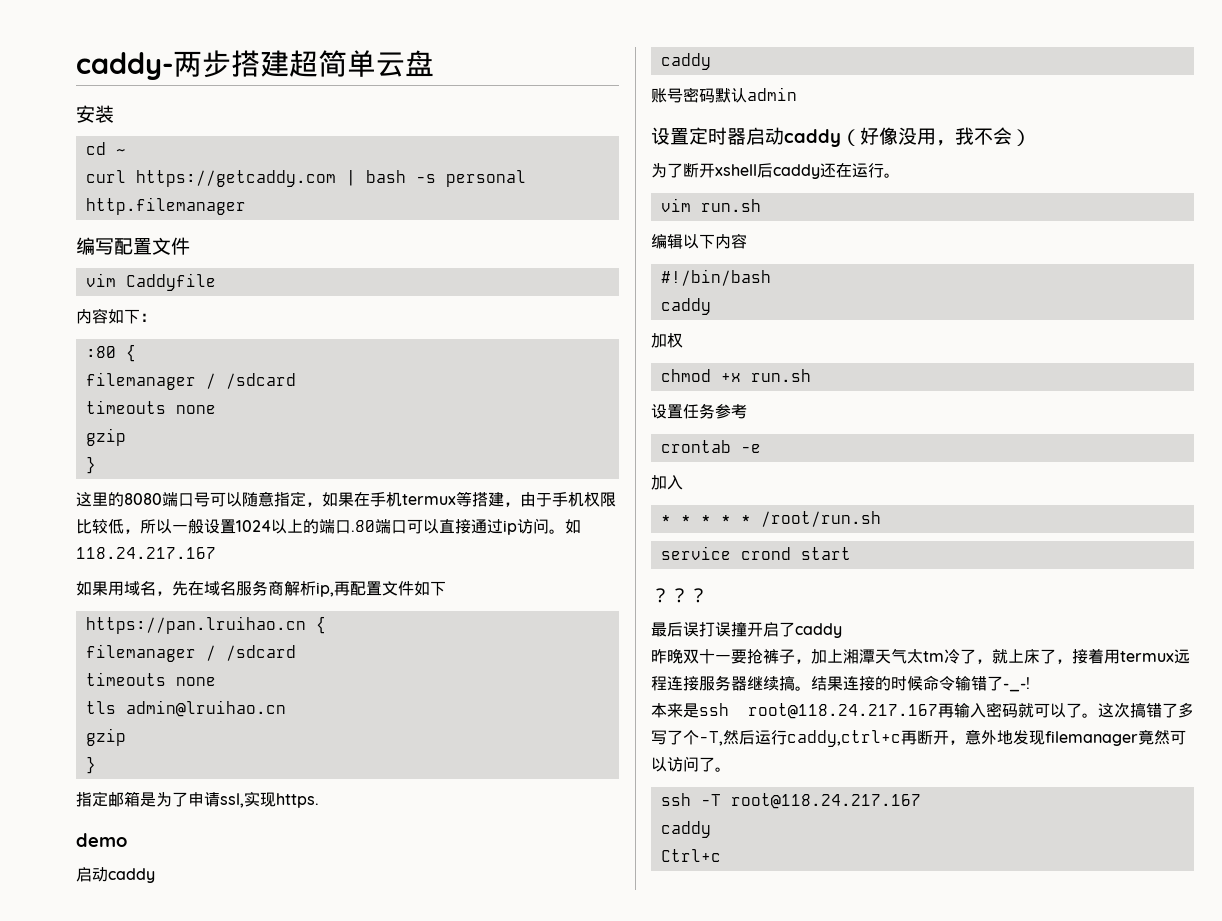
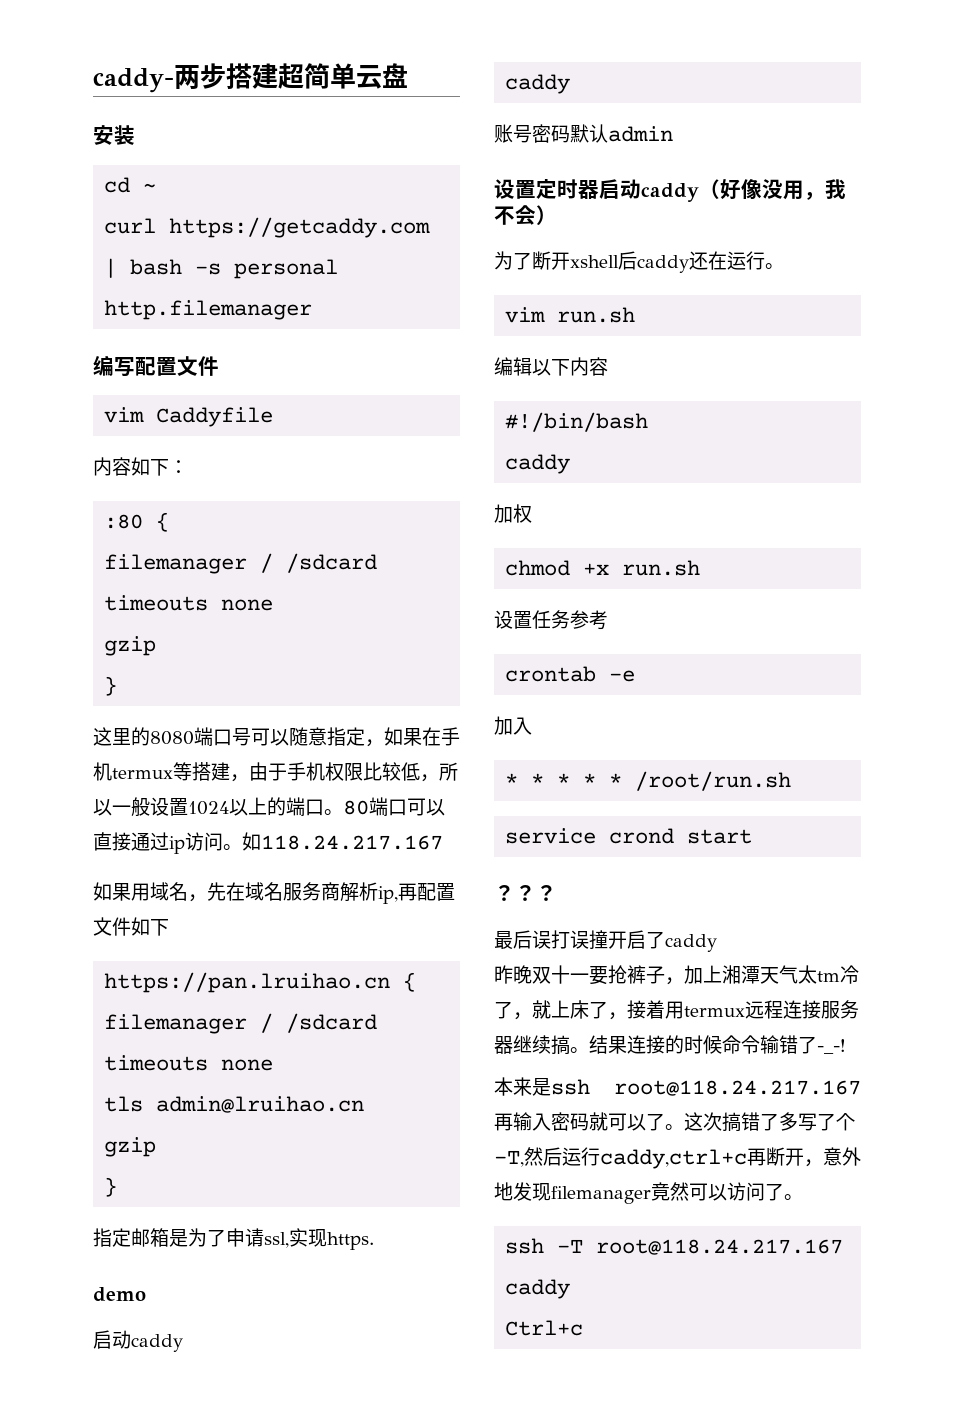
- 这里的8080端口号可以随意指定，如果在手机termux等搭建，由于手机权限比较低，所以一般设置1024以上的端口.80端口可以直接通过ip访问。
+ 这里的8080端口号可以随意指定，如果在手机termux等搭建，由于手机权限比较低，所以一般设置1024以上的端口。80端口可以直接通过ip访问。

